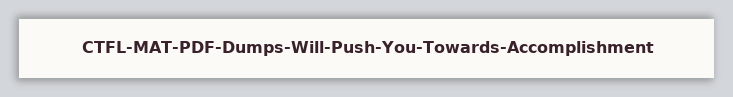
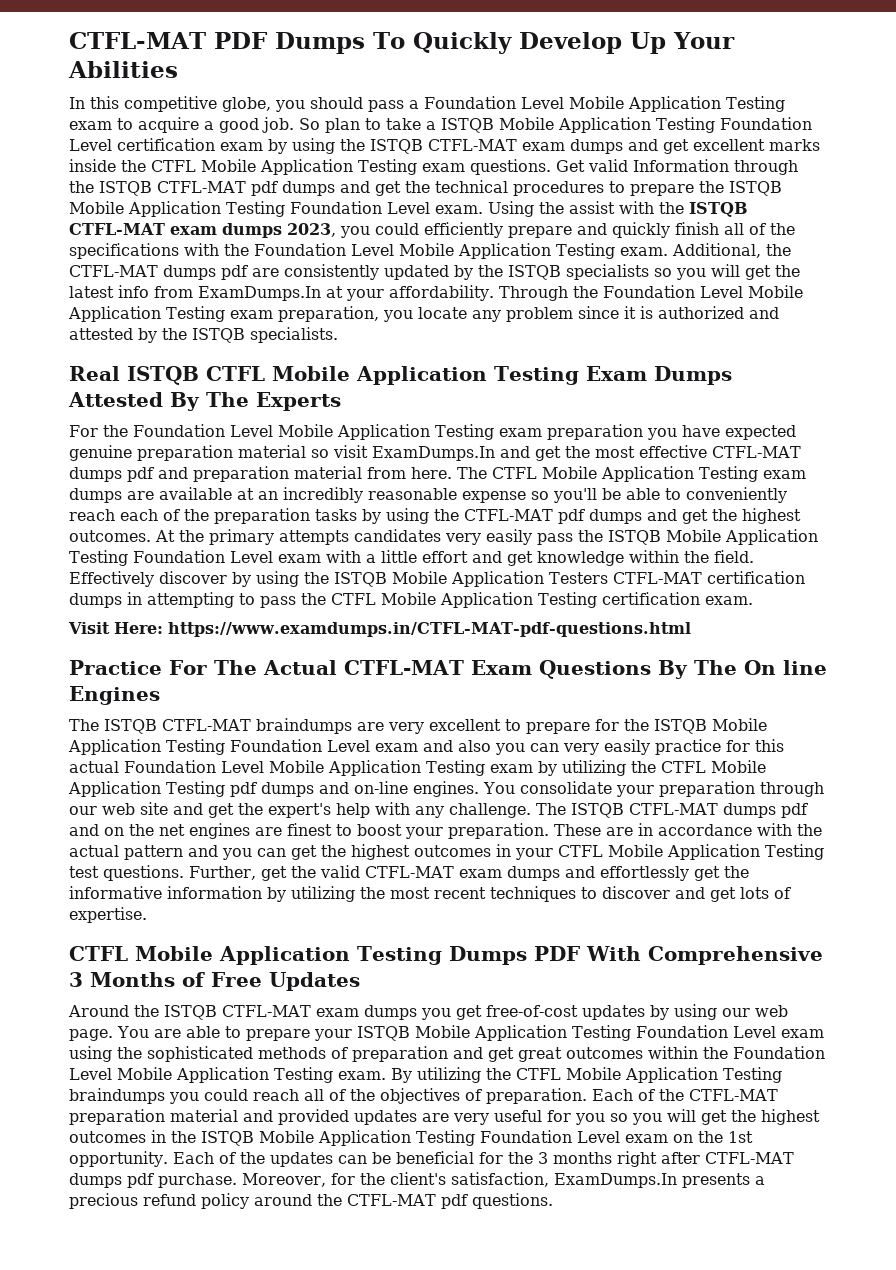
- CTFL-MAT-PDF-Dumps-Will-Push-You-Towards-Accomplishment
+ CTFL-MAT PDF Dumps To Quickly Develop Up Your Abilities
+ In this competitive globe, you should pass a Foundation Level Mobile Application Testing exam to acquire a good job. So plan to take a ISTQB Mobile Application Testing Foundation Level certification exam by using the ISTQB CTFL-MAT exam dumps and get excellent marks inside the CTFL Mobile Application Testing exam questions. Get valid Information through the ISTQB CTFL-MAT pdf dumps and get the technical procedures to prepare the ISTQB Mobile Application Testing Foundation Level exam. Using the assist with the ISTQB CTFL-MAT exam dumps 2023, you could efficiently prepare and quickly finish all of the specifications with the Foundation Level Mobile Application Testing exam. Additional, the CTFL-MAT dumps pdf are consistently updated by the ISTQB specialists so you will get the latest info from ExamDumps.In at your affordability. Through the Foundation Level Mobile Application Testing exam preparation, you locate any problem since it is authorized and attested by the ISTQB specialists.
+ Real ISTQB CTFL Mobile Application Testing Exam Dumps Attested By The Experts
+ For the Foundation Level Mobile Application Testing exam preparation you have expected genuine preparation material so visit ExamDumps.In and get the most effective CTFL-MAT dumps pdf and preparation material from here. The CTFL Mobile Application Testing exam dumps are available at an incredibly reasonable expense so you'll be able to conveniently reach each of the preparation tasks by using the CTFL-MAT pdf dumps and get the highest outcomes. At the primary attempts candidates very easily pass the ISTQB Mobile Application Testing Foundation Level exam with a little effort and get knowledge within the field. Effectively discover by using the ISTQB Mobile Application Testers CTFL-MAT certification dumps in attempting to pass the CTFL Mobile Application Testing certification exam.
+ Visit Here: https://www.examdumps.in/CTFL-MAT-pdf-questions.html
+ Practice For The Actual CTFL-MAT Exam Questions By The On line Engines
+ The ISTQB CTFL-MAT braindumps are very excellent to prepare for the ISTQB Mobile Application Testing Foundation Level exam and also you can very easily practice for this actual Foundation Level Mobile Application Testing exam by utilizing the CTFL Mobile Application Testing pdf dumps and on-line engines. You consolidate your preparation through our web site and get the expert's help with any challenge. The ISTQB CTFL-MAT dumps pdf and on the net engines are finest to boost your preparation. These are in accordance with the actual pattern and you can get the highest outcomes in your CTFL Mobile Application Testing test questions. Further, get the valid CTFL-MAT exam dumps and effortlessly get the informative information by utilizing the most recent techniques to discover and get lots of expertise.
+ CTFL Mobile Application Testing Dumps PDF With Comprehensive 3 Months of Free Updates
+ Around the ISTQB CTFL-MAT exam dumps you get free-of-cost updates by using our web page. You are able to prepare your ISTQB Mobile Application Testing Foundation Level exam using the sophisticated methods of preparation and get great outcomes within the Foundation Level Mobile Application Testing exam. By utilizing the CTFL Mobile Application Testing braindumps you could reach all of the objectives of preparation. Each of the CTFL-MAT preparation material and provided updates are very useful for you so you will get the highest outcomes in the ISTQB Mobile Application Testing Foundation Level exam on the 1st opportunity. Each of the updates can be beneficial for the 3 months right after CTFL-MAT dumps pdf purchase. Moreover, for the client's satisfaction, ExamDumps.In presents a precious refund policy around the CTFL-MAT pdf questions.

